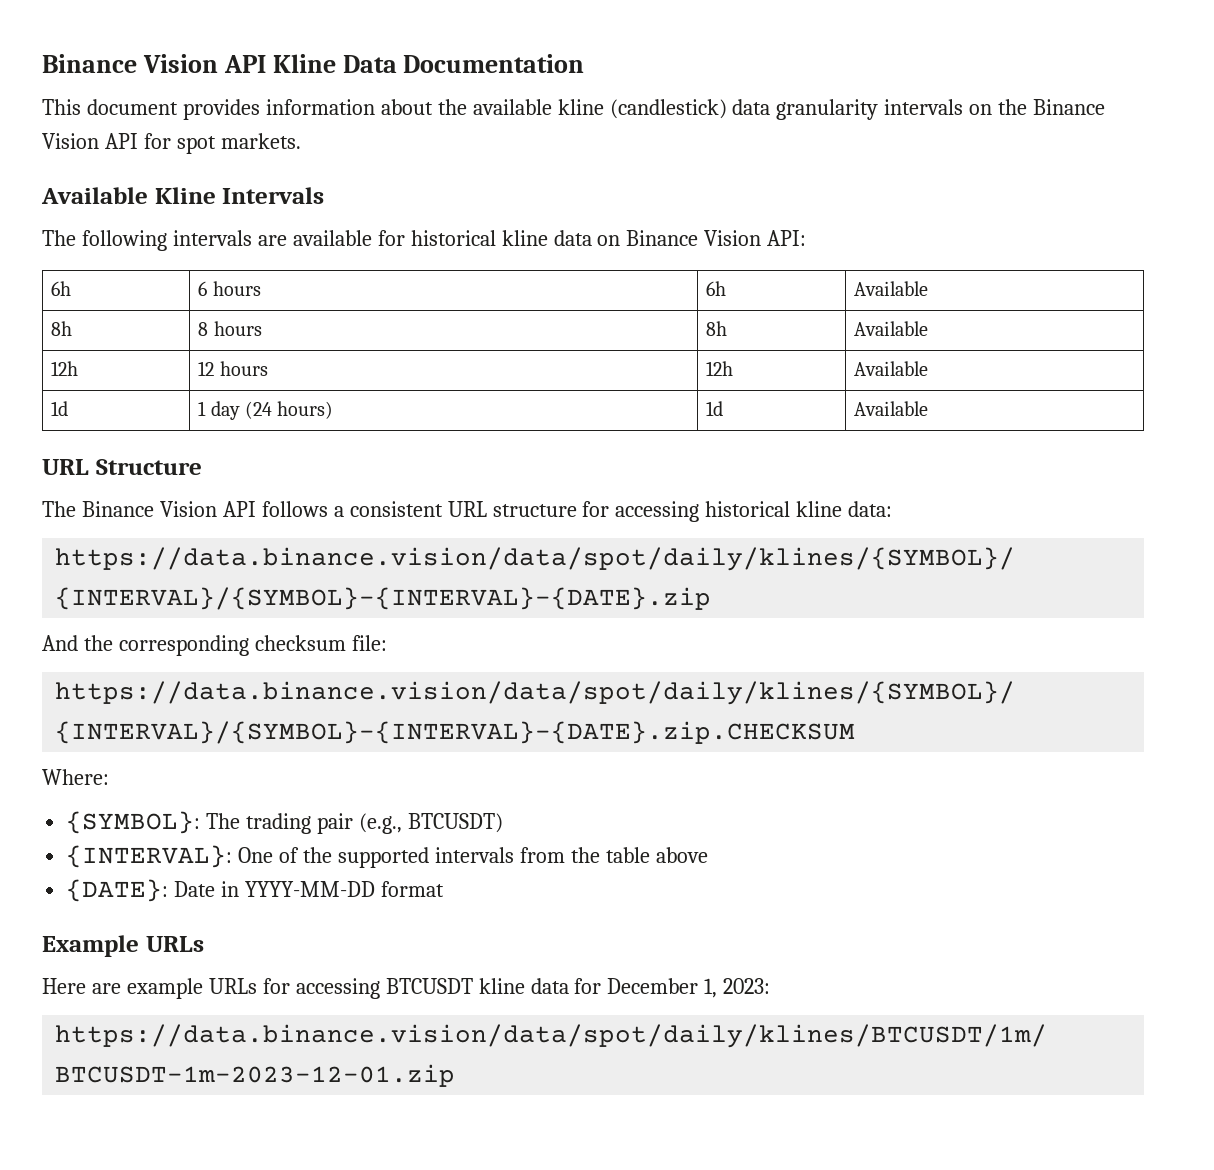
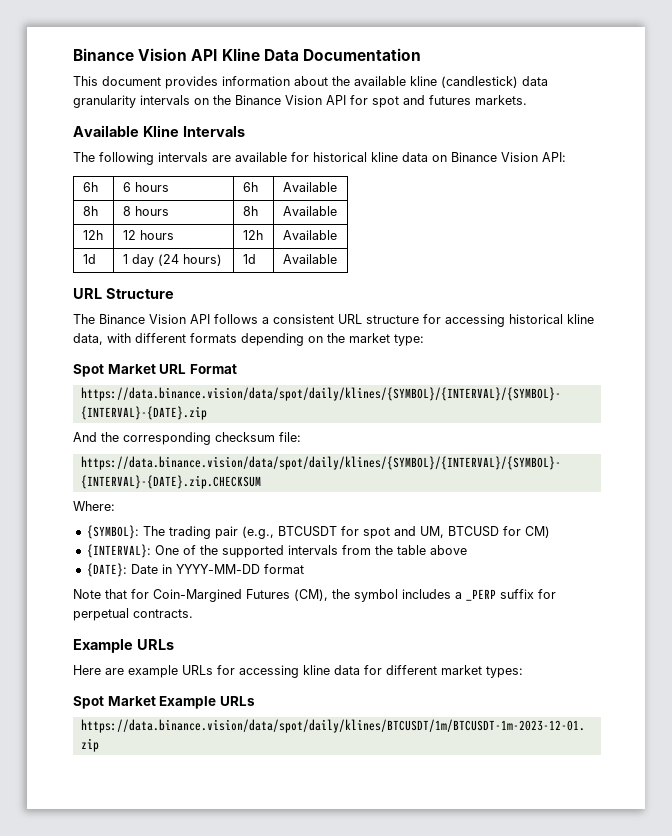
- This document provides information about the available kline (candlestick) data granularity intervals on the Binance Vision API for spot markets.
+ This document provides information about the available kline (candlestick) data granularity intervals on the Binance Vision API for spot and futures markets.
- The Binance Vision API follows a consistent URL structure for accessing historical kline data:
+ The Binance Vision API follows a consistent URL structure for accessing historical kline data, with different formats depending on the market type:
+ Spot Market URL Format
- {SYMBOL}: The trading pair (e.g., BTCUSDT)
+ {SYMBOL}: The trading pair (e.g., BTCUSDT for spot and UM, BTCUSD for CM)
+ Note that for Coin-Margined Futures (CM), the symbol includes a _PERP suffix for perpetual contracts.
- Here are example URLs for accessing BTCUSDT kline data for December 1, 2023:
+ Here are example URLs for accessing kline data for different market types:
+ Spot Market Example URLs

